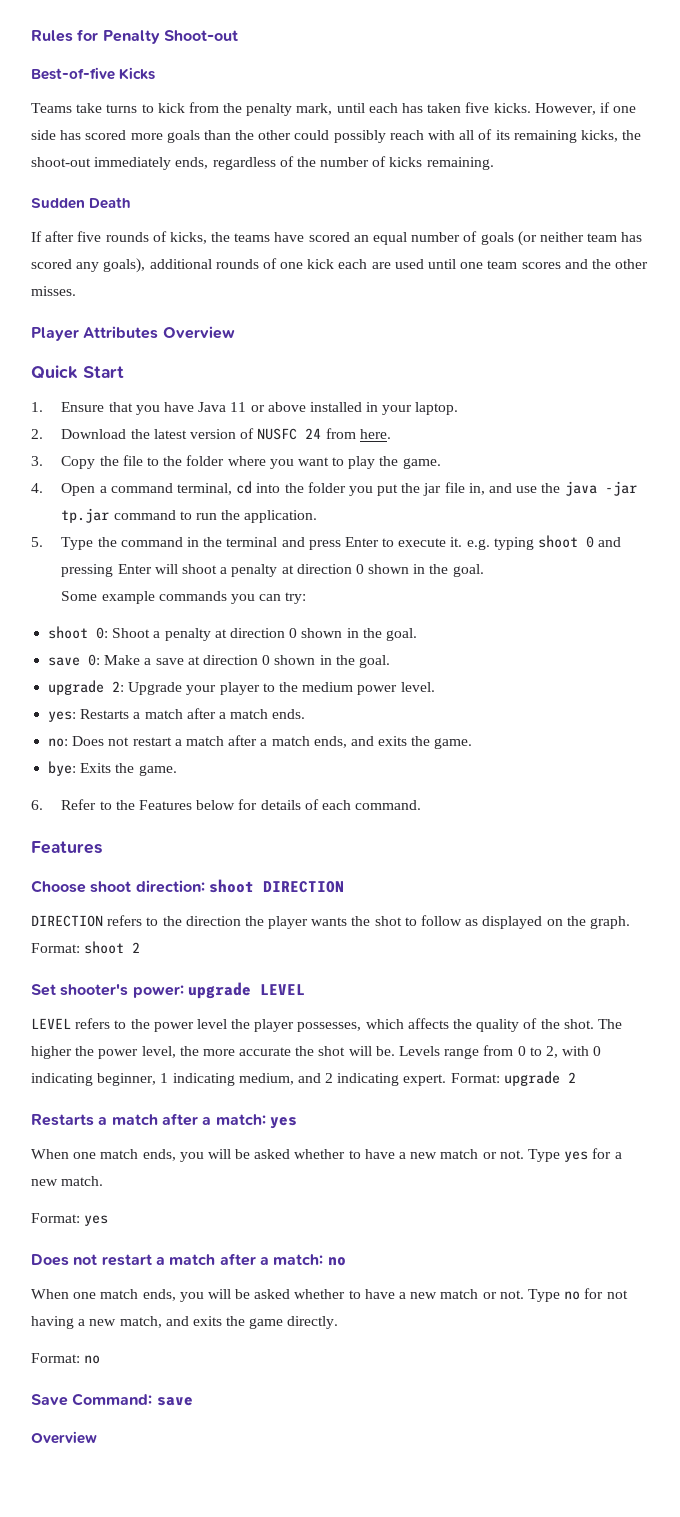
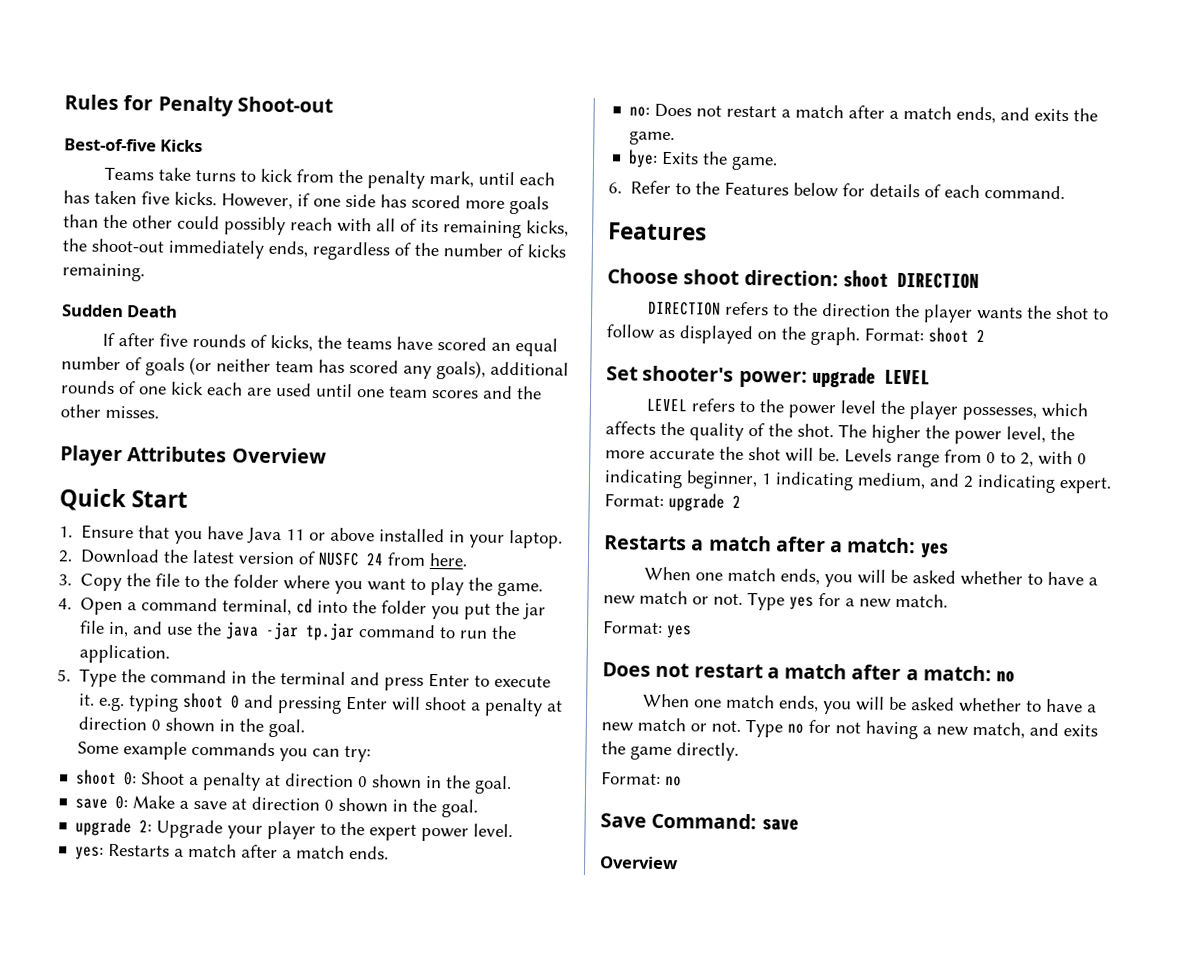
- upgrade 2: Upgrade your player to the medium power level.
+ upgrade 2: Upgrade your player to the expert power level.

